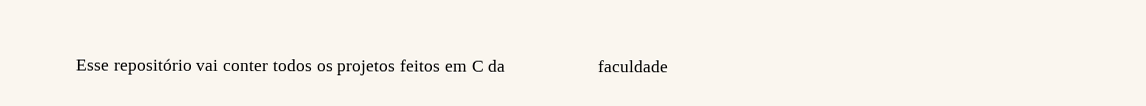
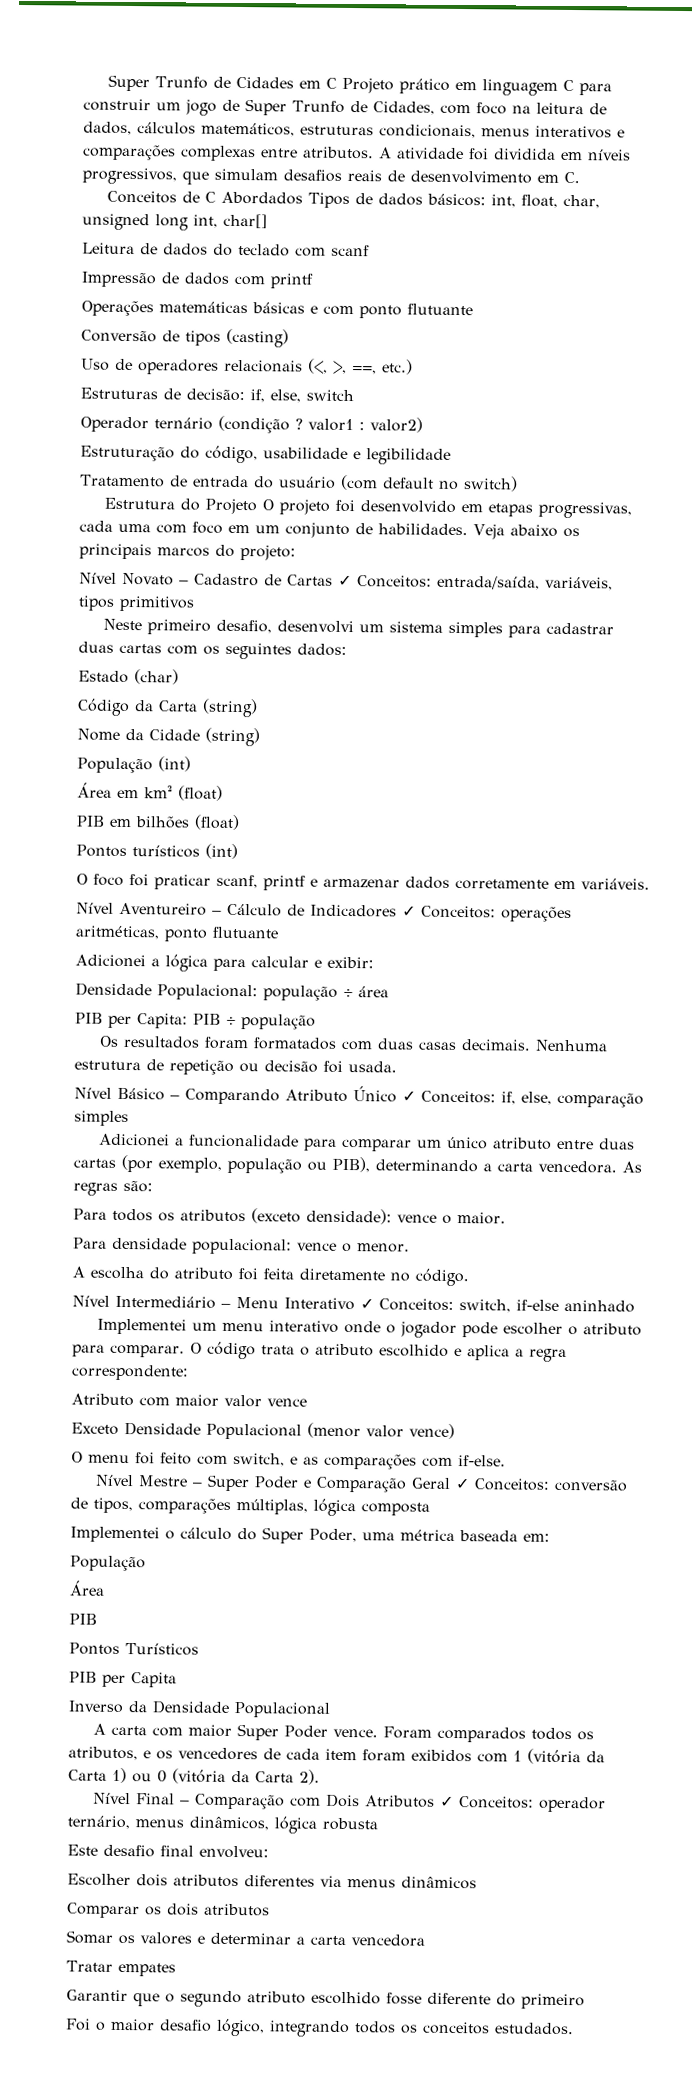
- Esse repositório vai conter todos os projetos feitos em C da faculdade
+ Super Trunfo de Cidades em C Projeto prático em linguagem C para construir um jogo de Super Trunfo de Cidades, com foco na leitura de dados, cálculos matemáticos, estruturas condicionais, menus interativos e comparações complexas entre atributos. A atividade foi dividida em níveis progressivos, que simulam desafios reais de desenvolvimento em C.
+ Conceitos de C Abordados Tipos de dados básicos: int, float, char, unsigned long int, char[]
+ Leitura de dados do teclado com scanf
+ Impressão de dados com printf
+ Operações matemáticas básicas e com ponto flutuante
+ Conversão de tipos (casting)
+ Uso de operadores relacionais (<, >, ==, etc.)
+ Estruturas de decisão: if, else, switch
+ Operador ternário (condição ? valor1 : valor2)
+ Estruturação do código, usabilidade e legibilidade
+ Tratamento de entrada do usuário (com default no switch)
+ Estrutura do Projeto O projeto foi desenvolvido em etapas progressivas, cada uma com foco em um conjunto de habilidades. Veja abaixo os principais marcos do projeto:
+ Nível Novato – Cadastro de Cartas ✓ Conceitos: entrada/saída, variáveis, tipos primitivos
+ Neste primeiro desafio, desenvolvi um sistema simples para cadastrar duas cartas com os seguintes dados:
+ Estado (char)
+ Código da Carta (string)
+ Nome da Cidade (string)
+ População (int)
+ Área em km² (float)
+ PIB em bilhões (float)
+ Pontos turísticos (int)
+ O foco foi praticar scanf, printf e armazenar dados corretamente em variáveis.
+ Nível Aventureiro – Cálculo de Indicadores ✓ Conceitos: operações aritméticas, ponto flutuante
+ Adicionei a lógica para calcular e exibir:
+ Densidade Populacional: população ÷ área
+ PIB per Capita: PIB ÷ população
+ Os resultados foram formatados com duas casas decimais. Nenhuma estrutura de repetição ou decisão foi usada.
+ Nível Básico – Comparando Atributo Único ✓ Conceitos: if, else, comparação simples
+ Adicionei a funcionalidade para comparar um único atributo entre duas cartas (por exemplo, população ou PIB), determinando a carta vencedora. As regras são:
+ Para todos os atributos (exceto densidade): vence o maior.
+ Para densidade populacional: vence o menor.
+ A escolha do atributo foi feita diretamente no código.
+ Nível Intermediário – Menu Interativo ✓ Conceitos: switch, if-else aninhado
+ Implementei um menu interativo onde o jogador pode escolher o atributo para comparar. O código trata o atributo escolhido e aplica a regra correspondente:
+ Atributo com maior valor vence
+ Exceto Densidade Populacional (menor valor vence)
+ O menu foi feito com switch, e as comparações com if-else.
+ Nível Mestre – Super Poder e Comparação Geral ✓ Conceitos: conversão de tipos, comparações múltiplas, lógica composta
+ Implementei o cálculo do Super Poder, uma métrica baseada em:
+ População
+ Área
+ PIB
+ Pontos Turísticos
+ PIB per Capita
+ Inverso da Densidade Populacional
+ A carta com maior Super Poder vence. Foram comparados todos os atributos, e os vencedores de cada item foram exibidos com 1 (vitória da Carta 1) ou 0 (vitória da Carta 2).
+ Nível Final – Comparação com Dois Atributos ✓ Conceitos: operador ternário, menus dinâmicos, lógica robusta
+ Este desafio final envolveu:
+ Escolher dois atributos diferentes via menus dinâmicos
+ Comparar os dois atributos
+ Somar os valores e determinar a carta vencedora
+ Tratar empates
+ Garantir que o segundo atributo escolhido fosse diferente do primeiro
+ Foi o maior desafio lógico, integrando todos os conceitos estudados.

